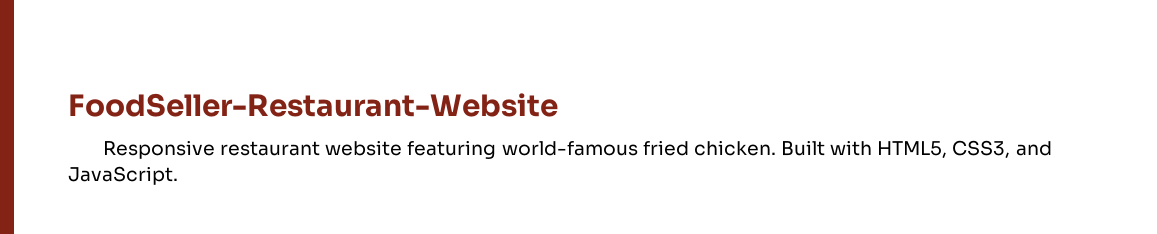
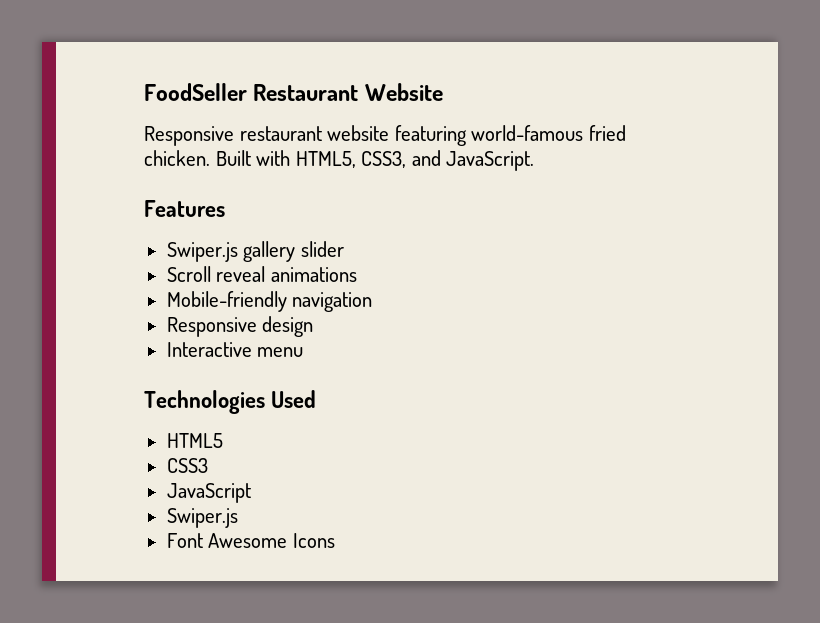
- FoodSeller-Restaurant-Website
+ FoodSeller Restaurant Website
+ Features
+ Swiper.js gallery slider
+ Scroll reveal animations
+ Mobile-friendly navigation
+ Responsive design
+ Interactive menu
+ Technologies Used
+ HTML5
+ CSS3
+ JavaScript
+ Swiper.js
+ Font Awesome Icons

